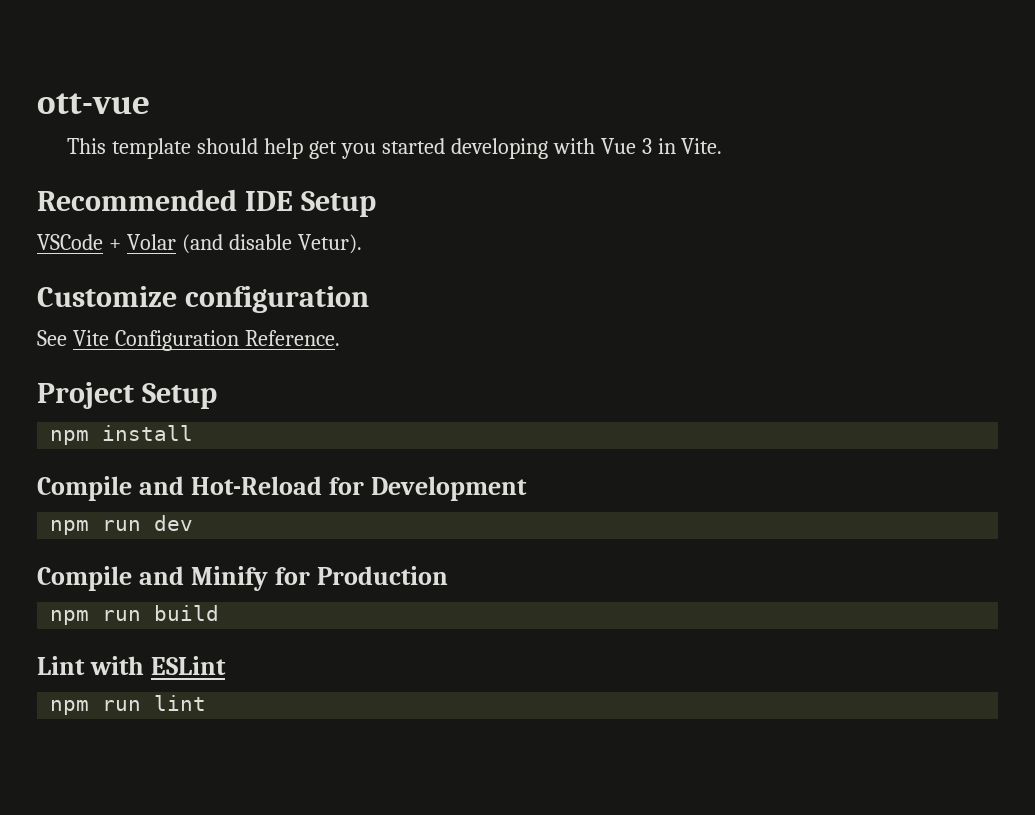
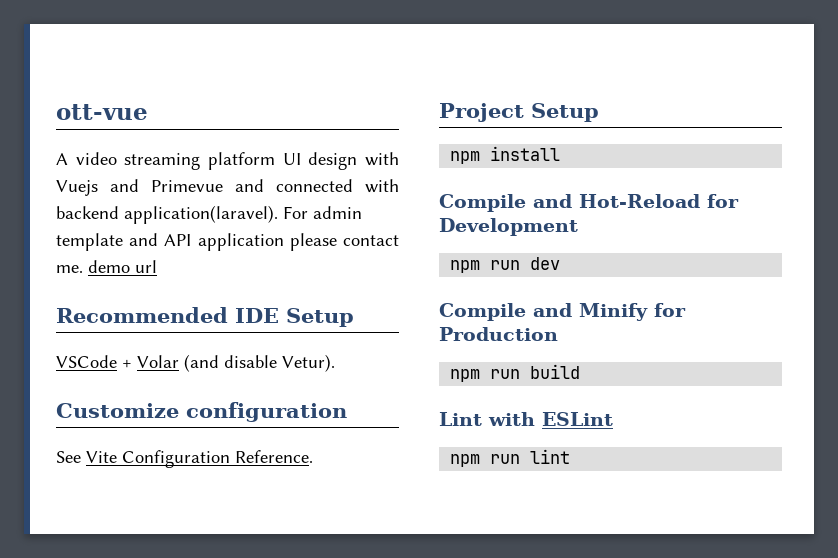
- This template should help get you started developing with Vue 3 in Vite.
+ A video streaming platform UI design with Vuejs and Primevue and connected with backend application(laravel). For admin template and API application please contact me. demo url

